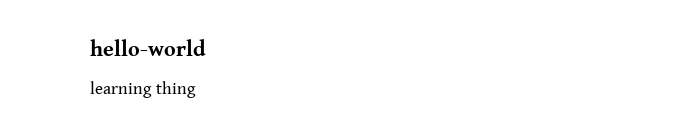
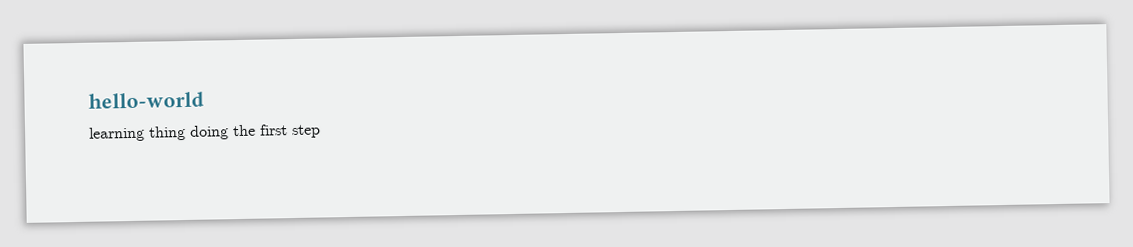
- learning thing
+ learning thing doing the first step

